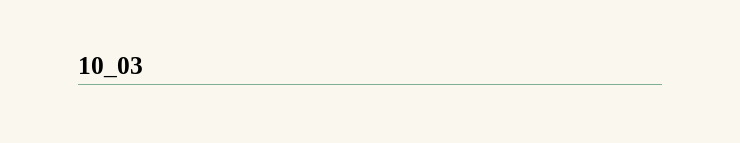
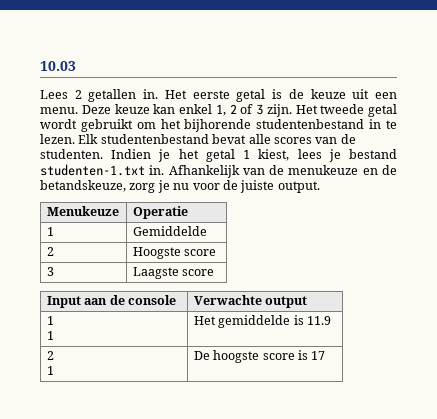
- 10_03
+ 10.03
+ Lees 2 getallen in. Het eerste getal is de keuze uit een menu. Deze keuze kan enkel 1, 2 of 3 zijn. Het tweede getal wordt gebruikt om het bijhorende studentenbestand in te lezen. Elk studentenbestand bevat alle scores van de studenten. Indien je het getal 1 kiest, lees je bestand studenten-1.txt in. Afhankelijk van de menukeuze en de betandskeuze, zorg je nu voor de juiste output.
+ Menukeuze | Operatie
+ 1 | Gemiddelde
+ 2 | Hoogste score
+ 3 | Laagste score
+ Input aan de console | Verwachte output
+ 1
+ 1 | Het gemiddelde is 11.9
+ 2
+ 1 | De hoogste score is 17

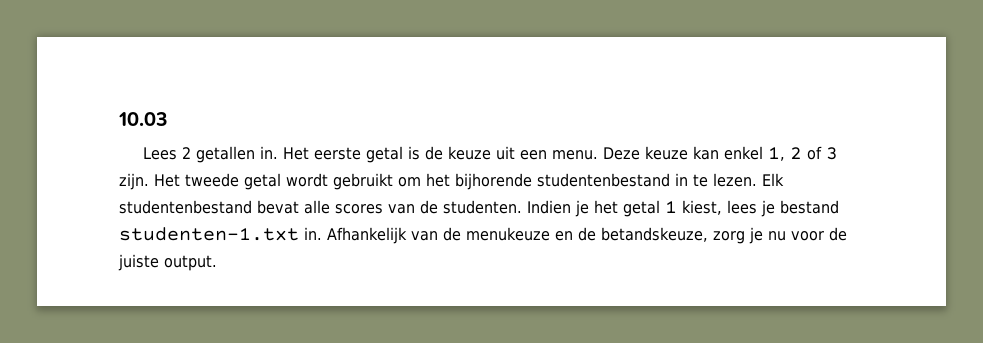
- Menukeuze | Operatie
- 1 | Gemiddelde
- 2 | Hoogste score
- 3 | Laagste score
- Input aan de console | Verwachte output
- 1
- 1 | Het gemiddelde is 11.9
- 2
- 1 | De hoogste score is 17

